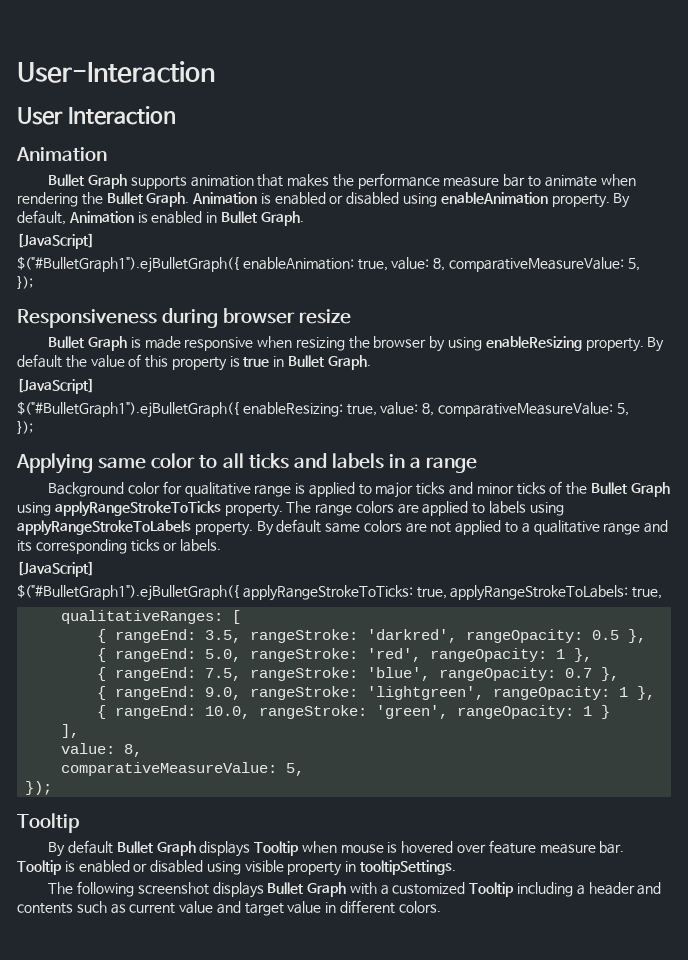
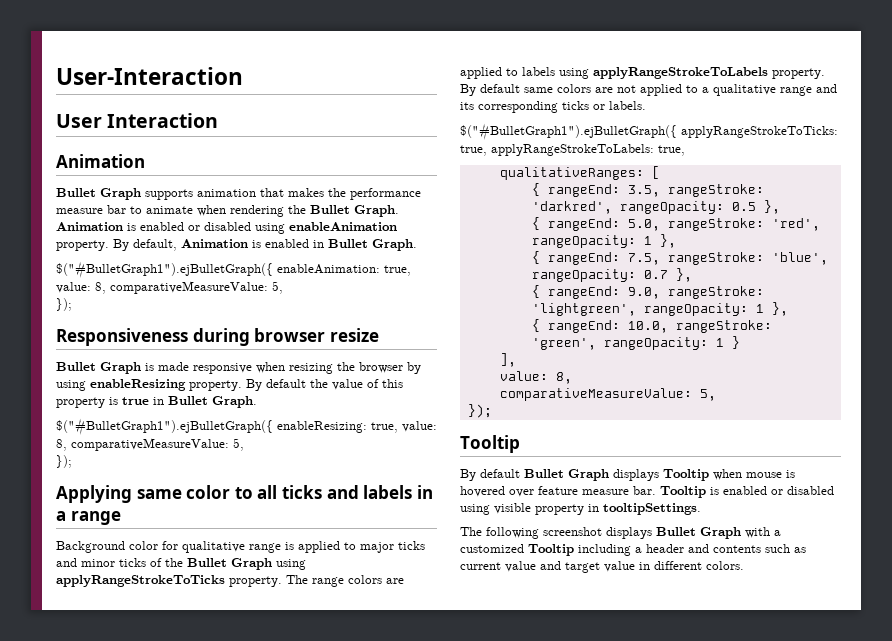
  By default, Animation is enabled in Bullet Graph.
- [JavaScript]
  By default the value of this property is true in Bullet Graph.
- [JavaScript]
  By default same colors are not applied to a qualitative range and its corresponding ticks or labels.
- [JavaScript]

